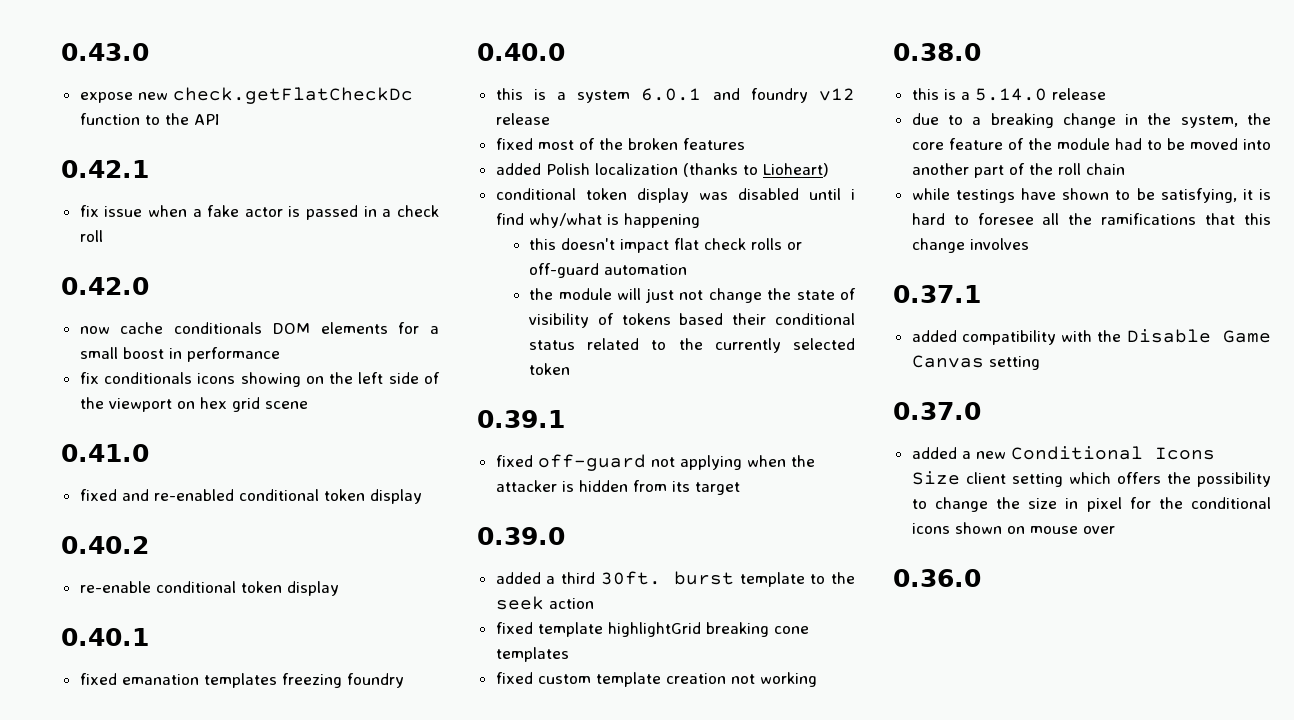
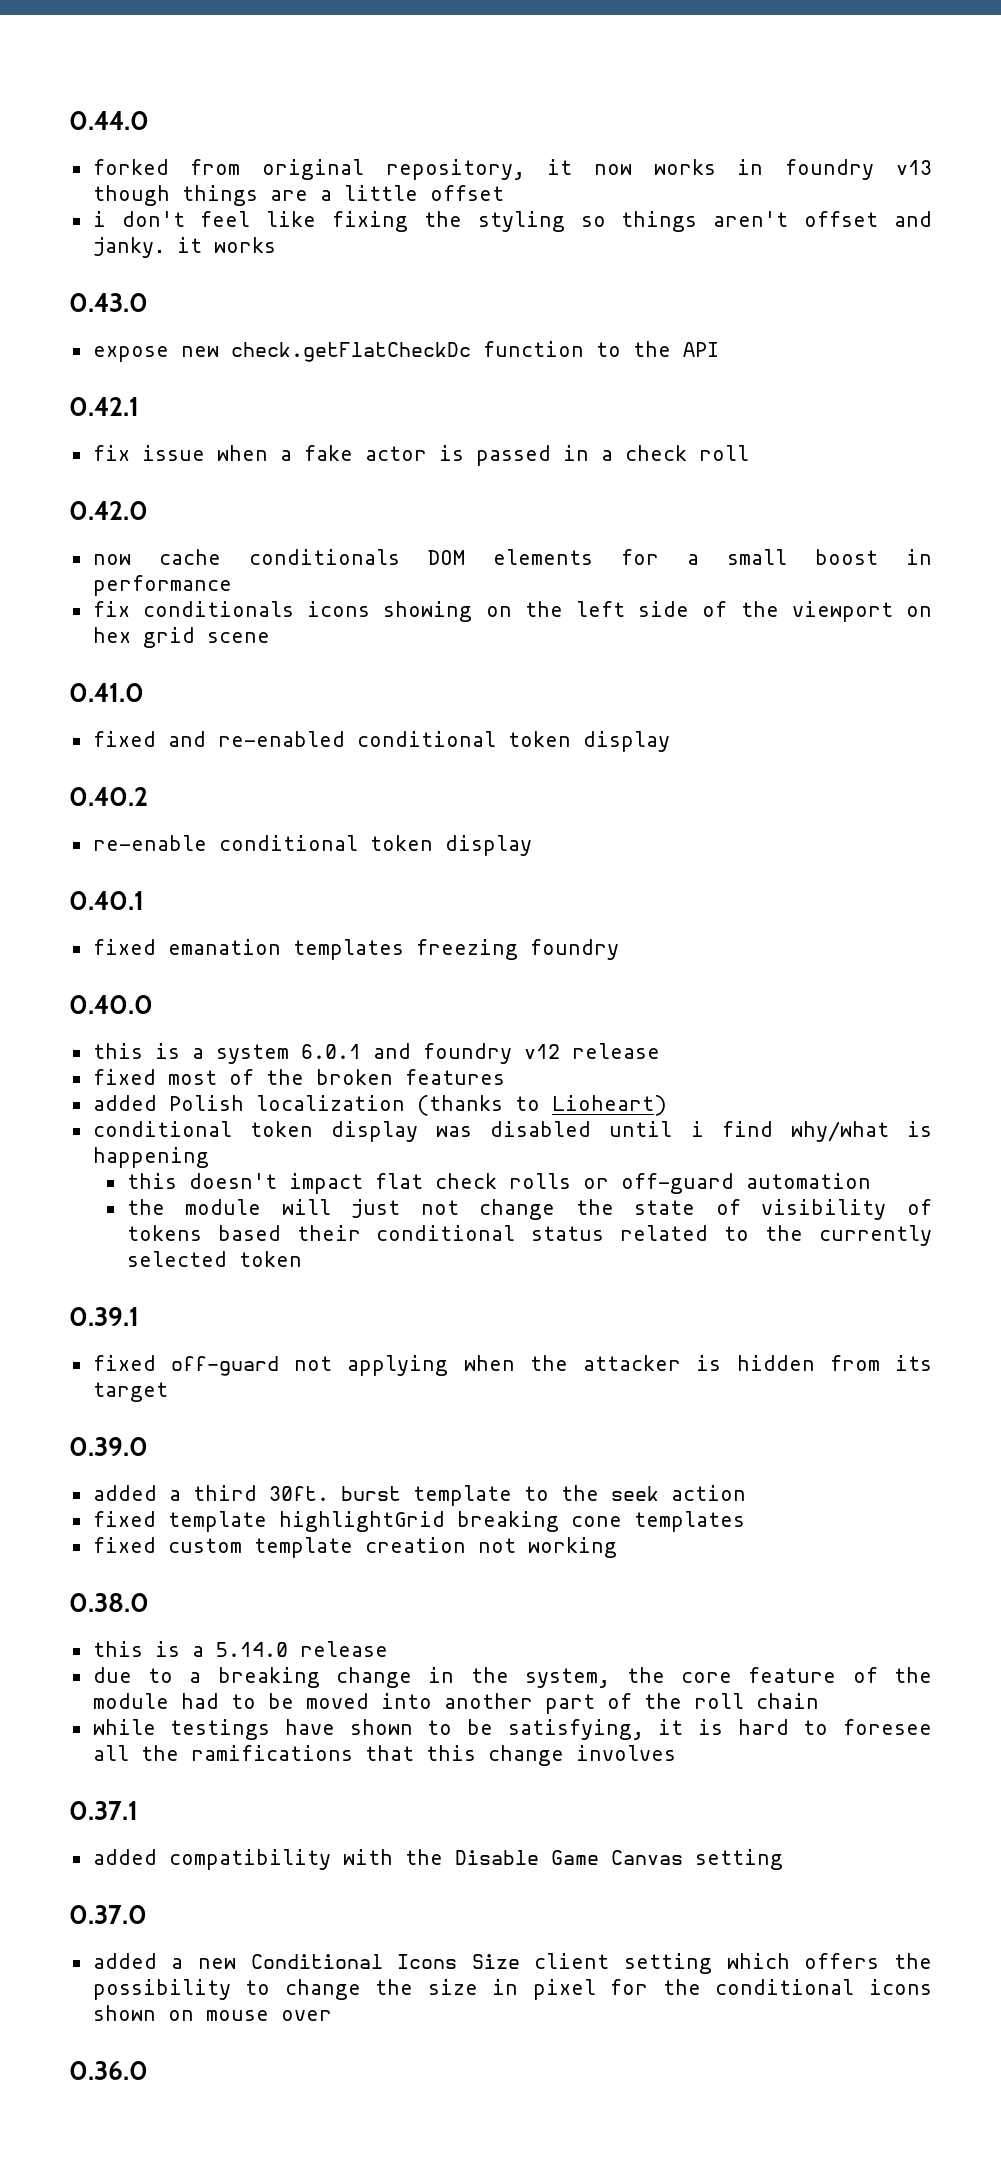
+ 0.44.0
+ forked from original repository, it now works in foundry v13 though things are a little offset
+ i don't feel like fixing the styling so things aren't offset and janky. it works

